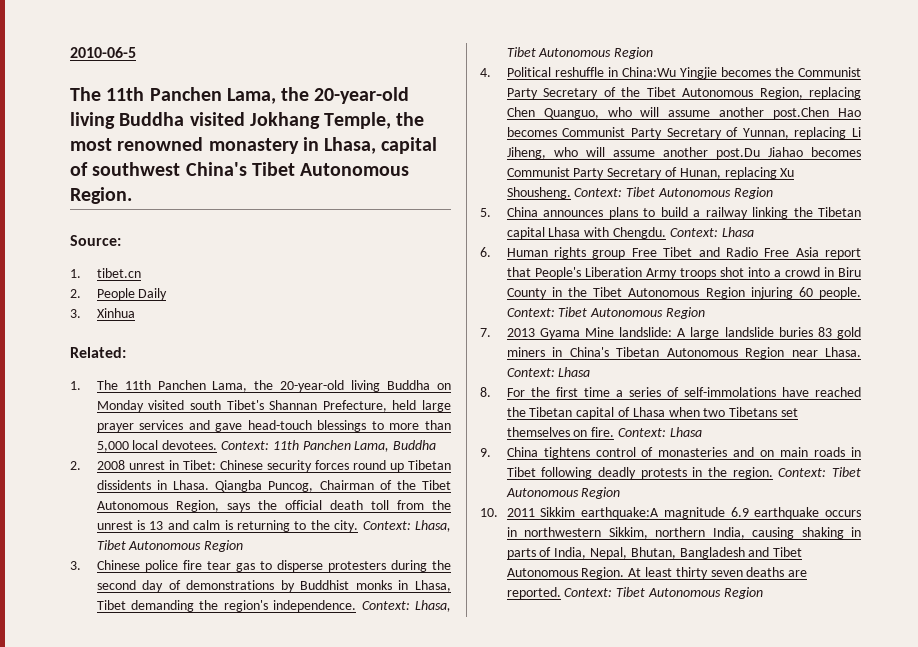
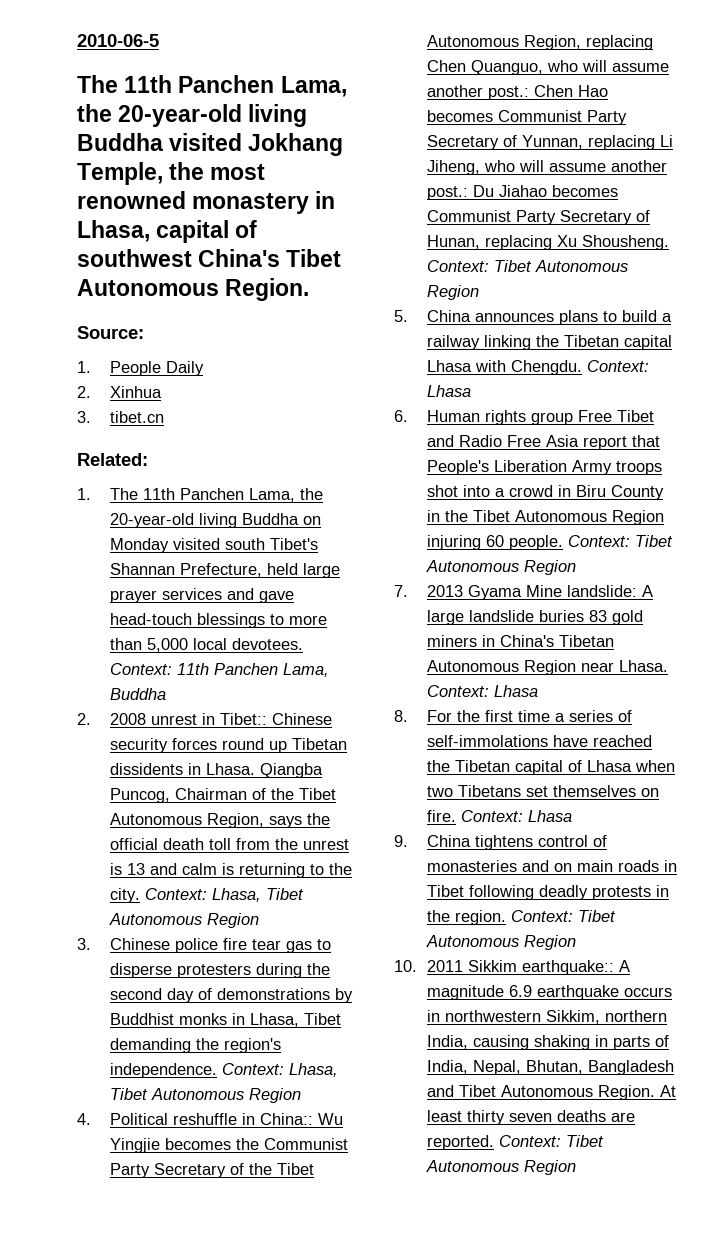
- 1. tibet.cn
- 2. People Daily
+ 1. People Daily
- 3. Xinhua
+ 2. Xinhua
+ 3. tibet.cn
- 2. 2008 unrest in Tibet: Chinese security forces round up Tibetan dissidents in Lhasa.
+ 2. 2008 unrest in Tibet:: Chinese security forces round up Tibetan dissidents in Lhasa.
- 4. Political reshuffle in China:Wu Yingjie becomes the Communist Party Secretary of the Tibet Autonomous Region, replacing Chen Quanguo, who will assume another post.Chen Hao becomes Communist Party Secretary of Yunnan, replacing Li Jiheng, who will assume another post.Du Jiahao becomes Communist Party Secretary of Hunan, replacing Xu Shousheng.
+ 4. Political reshuffle in China:: Wu Yingjie becomes the Communist Party Secretary of the Tibet Autonomous Region, replacing Chen Quanguo, who will assume another post.: Chen Hao becomes Communist Party Secretary of Yunnan, replacing Li Jiheng, who will assume another post.: Du Jiahao becomes Communist Party Secretary of Hunan, replacing Xu Shousheng.
- 10. 2011 Sikkim earthquake:A magnitude 6.9 earthquake occurs in northwestern Sikkim, northern India, causing shaking in parts of India, Nepal, Bhutan, Bangladesh and Tibet Autonomous Region.
+ 10. 2011 Sikkim earthquake:: A magnitude 6.9 earthquake occurs in northwestern Sikkim, northern India, causing shaking in parts of India, Nepal, Bhutan, Bangladesh and Tibet Autonomous Region.

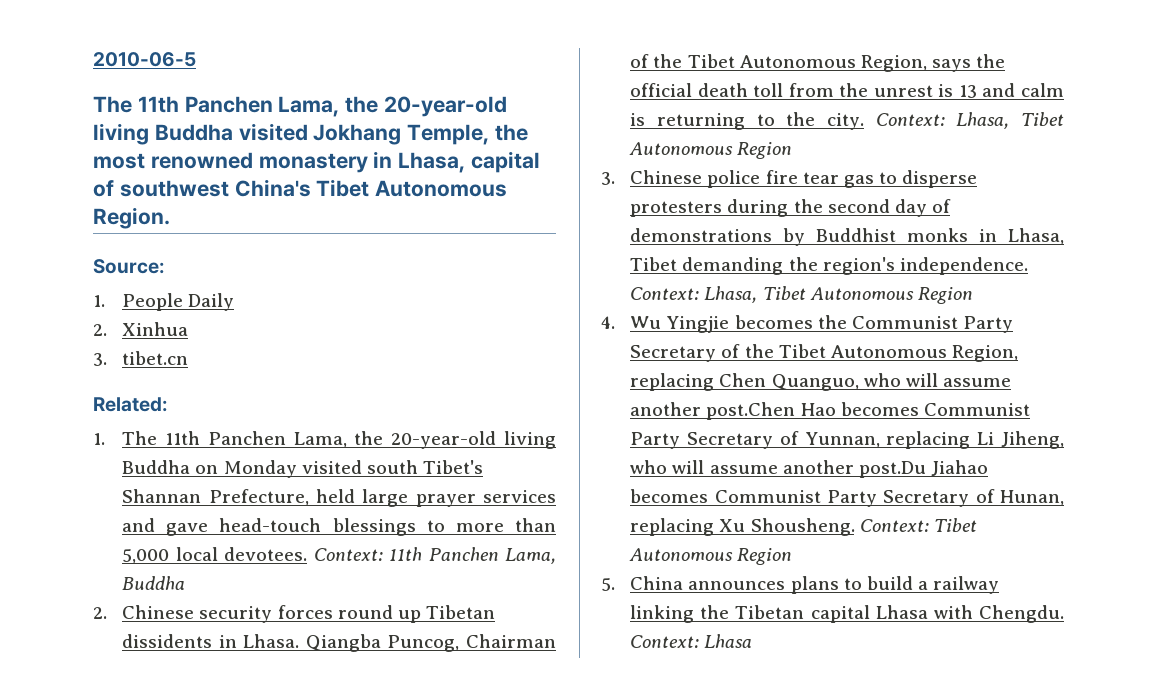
- 2. 2008 unrest in Tibet:: Chinese security forces round up Tibetan dissidents in Lhasa.
+ 2. Chinese security forces round up Tibetan dissidents in Lhasa.
- 4. Political reshuffle in China:: Wu Yingjie becomes the Communist Party Secretary of the Tibet Autonomous Region, replacing Chen Quanguo, who will assume another post.: Chen Hao becomes Communist Party Secretary of Yunnan, replacing Li Jiheng, who will assume another post.: Du Jiahao becomes Communist Party Secretary of Hunan, replacing Xu Shousheng.
+ 4. Wu Yingjie becomes the Communist Party Secretary of the Tibet Autonomous Region, replacing Chen Quanguo, who will assume another post.Chen Hao becomes Communist Party Secretary of Yunnan, replacing Li Jiheng, who will assume another post.Du Jiahao becomes Communist Party Secretary of Hunan, replacing Xu Shousheng.
- 6. Human rights group Free Tibet and Radio Free Asia report that People's Liberation Army troops shot into a crowd in Biru County in the Tibet Autonomous Region injuring 60 people. Context: Tibet Autonomous Region
- 7. 2013 Gyama Mine landslide: A large landslide buries 83 gold miners in China's Tibetan Autonomous Region near Lhasa. Context: Lhasa
- 8. For the first time a series of self-immolations have reached the Tibetan capital of Lhasa when two Tibetans set themselves on fire. Context: Lhasa
- 9. China tightens control of monasteries and on main roads in Tibet following deadly protests in the region. Context: Tibet Autonomous Region
- 10. 2011 Sikkim earthquake:: A magnitude 6.9 earthquake occurs in northwestern Sikkim, northern India, causing shaking in parts of India, Nepal, Bhutan, Bangladesh and Tibet Autonomous Region. At least thirty seven deaths are reported. Context: Tibet Autonomous Region

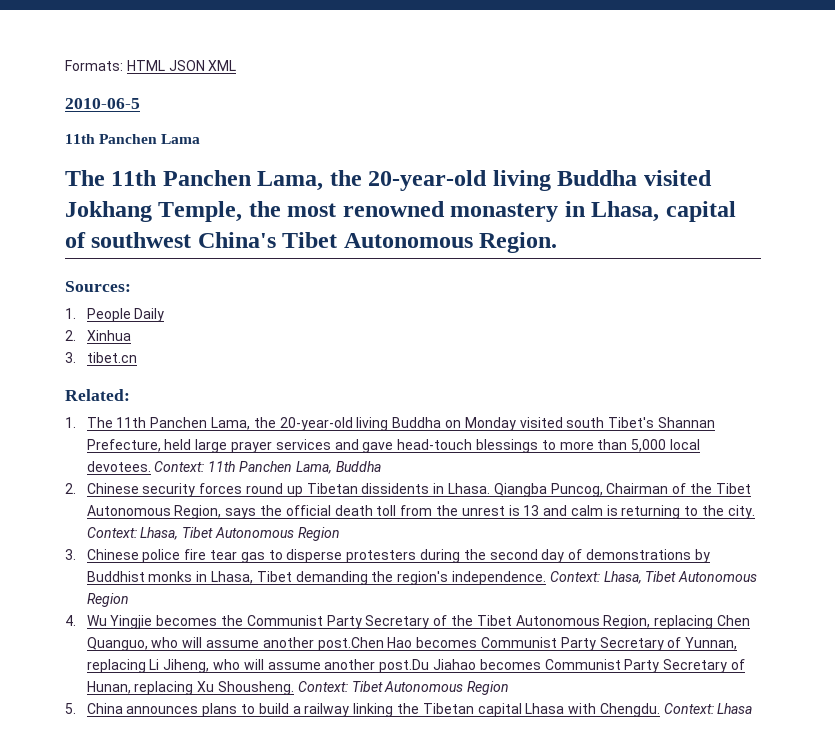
+ Formats: HTML JSON XML
  2010-06-5
+ 11th Panchen Lama
- Source:
+ Sources:

